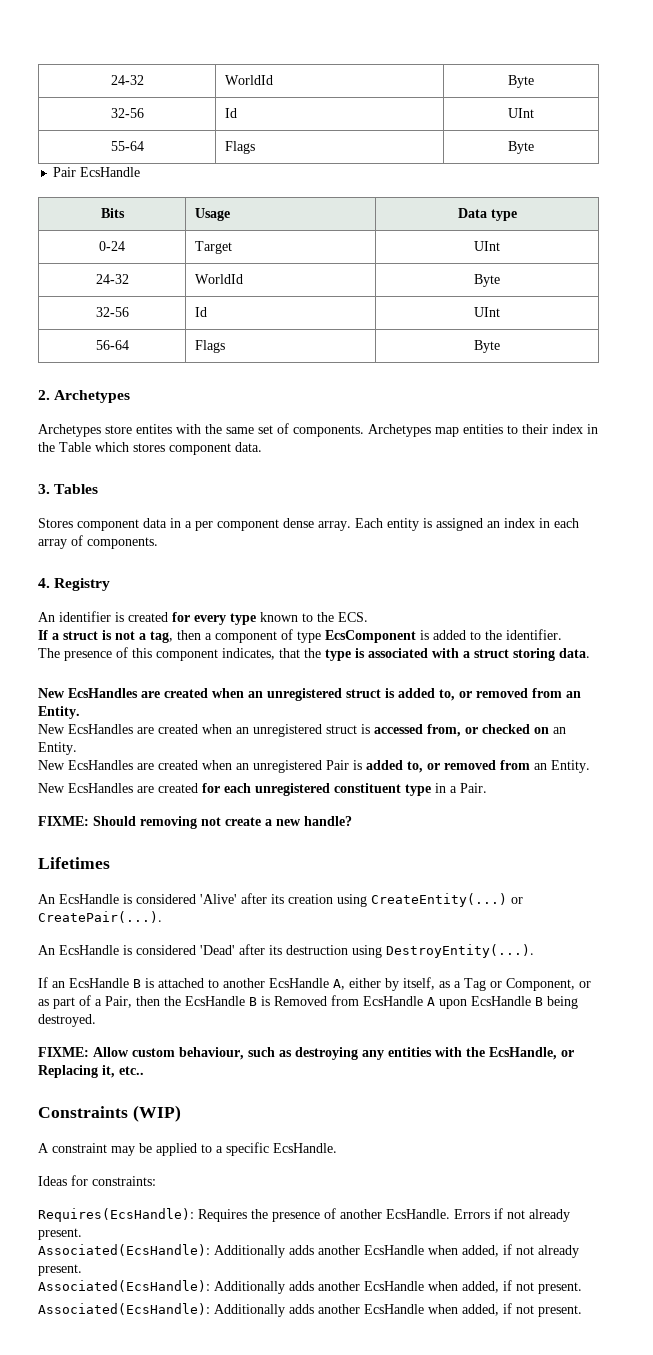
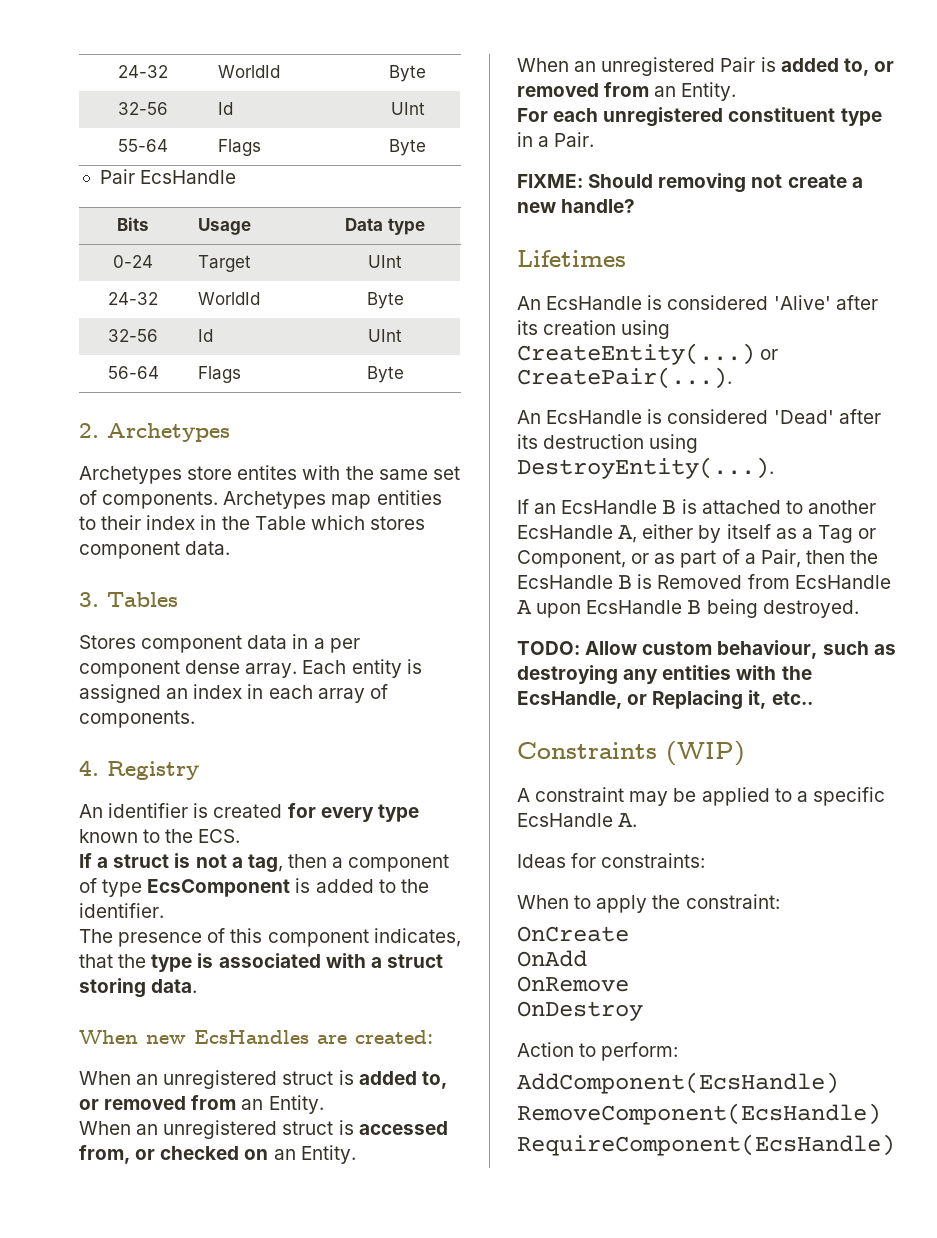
- New EcsHandles are created when an unregistered struct is added to, or removed from an Entity.
+ When new EcsHandles are created:
+ When an unregistered struct is added to, or removed from an Entity.
- New EcsHandles are created when an unregistered struct is accessed from, or checked on an Entity.
+ When an unregistered struct is accessed from, or checked on an Entity.
- New EcsHandles are created when an unregistered Pair is added to, or removed from an Entity.
+ When an unregistered Pair is added to, or removed from an Entity.
- New EcsHandles are created for each unregistered constituent type in a Pair.
+ For each unregistered constituent type in a Pair.
- If an EcsHandle B is attached to another EcsHandle A, either by itself, as a Tag or Component, or as part of a Pair, then the EcsHandle B is Removed from EcsHandle A upon EcsHandle B being destroyed.
+ If an EcsHandle B is attached to another EcsHandle A, either by itself as a Tag or Component, or as part of a Pair, then the EcsHandle B is Removed from EcsHandle A upon EcsHandle B being destroyed.
- FIXME: Allow custom behaviour, such as destroying any entities with the EcsHandle, or Replacing it, etc..
+ TODO: Allow custom behaviour, such as destroying any entities with the EcsHandle, or Replacing it, etc..
- A constraint may be applied to a specific EcsHandle.
+ A constraint may be applied to a specific EcsHandle A.
- Requires(EcsHandle): Requires the presence of another EcsHandle. Errors if not already present.
- Associated(EcsHandle): Additionally adds another EcsHandle when added, if not already present.
- Associated(EcsHandle): Additionally adds another EcsHandle when added, if not present.
- Associated(EcsHandle): Additionally adds another EcsHandle when added, if not present.
+ When to apply the constraint:
+ OnCreate
+ OnAdd
+ OnRemove
+ OnDestroy
+ Action to perform:
+ AddComponent(EcsHandle)
+ RemoveComponent(EcsHandle)
+ RequireComponent(EcsHandle)

